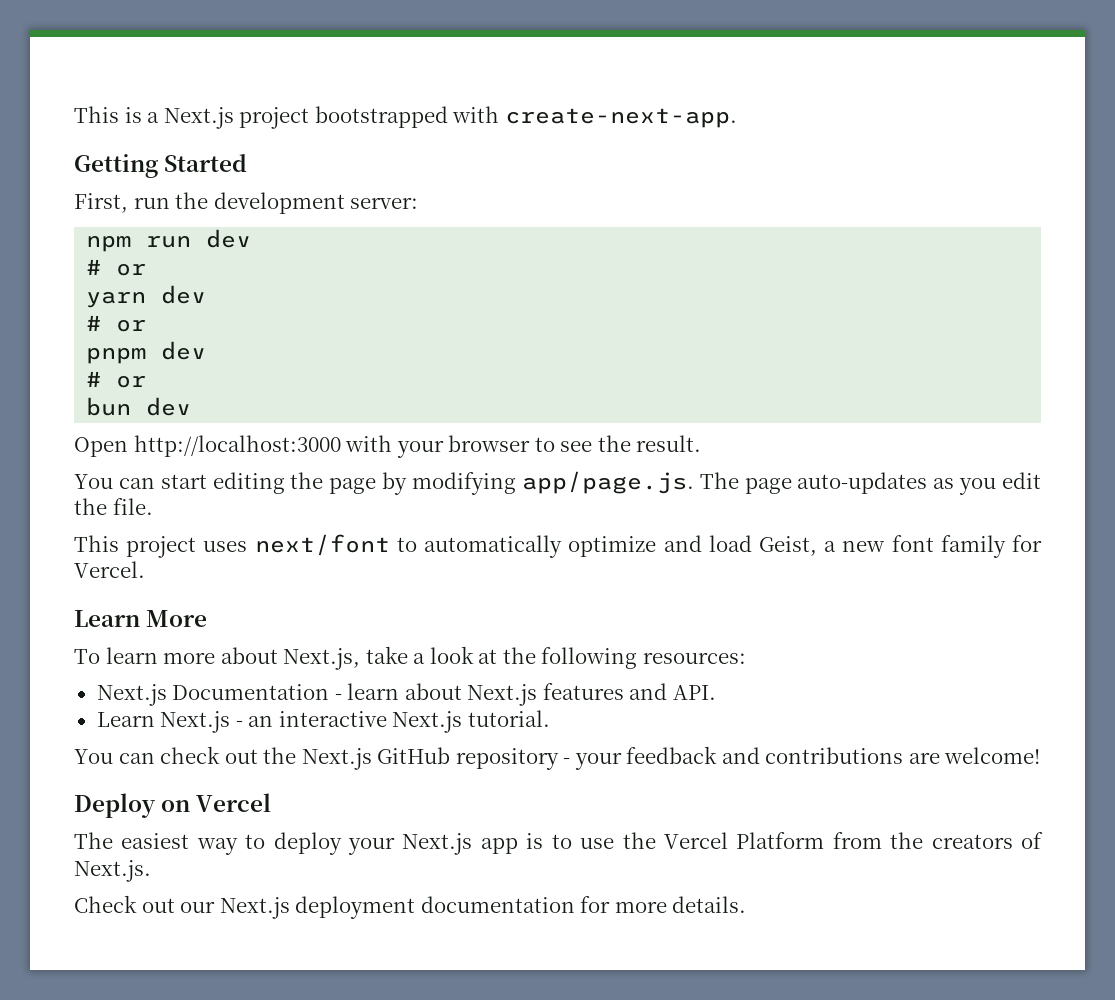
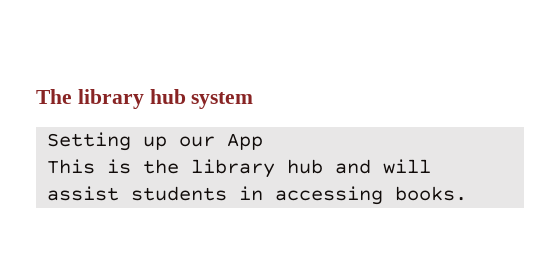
- This is a Next.js project bootstrapped with create-next-app.
- Getting Started
- First, run the development server:
- npm run dev
- # or
- yarn dev
- # or
- pnpm dev
- # or
- bun dev
- Open http://localhost:3000 with your browser to see the result.
- You can start editing the page by modifying app/page.js. The page auto-updates as you edit the file.
- This project uses next/font to automatically optimize and load Geist, a new font family for Vercel.
- Learn More
- To learn more about Next.js, take a look at the following resources:
- Next.js Documentation - learn about Next.js features and API.
- Learn Next.js - an interactive Next.js tutorial.
- You can check out the Next.js GitHub repository - your feedback and contributions are welcome!
- Deploy on Vercel
- The easiest way to deploy your Next.js app is to use the Vercel Platform from the creators of Next.js.
- Check out our Next.js deployment documentation for more details.
+ The library hub system
+ Setting up our App
+ This is the library hub and will assist students in accessing books.

